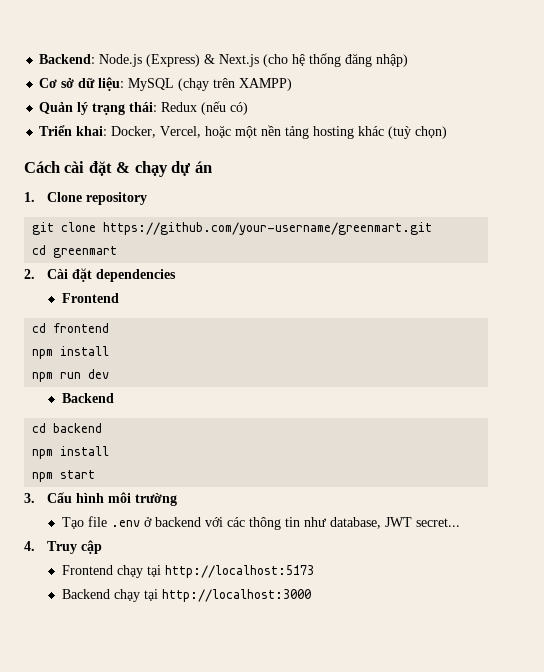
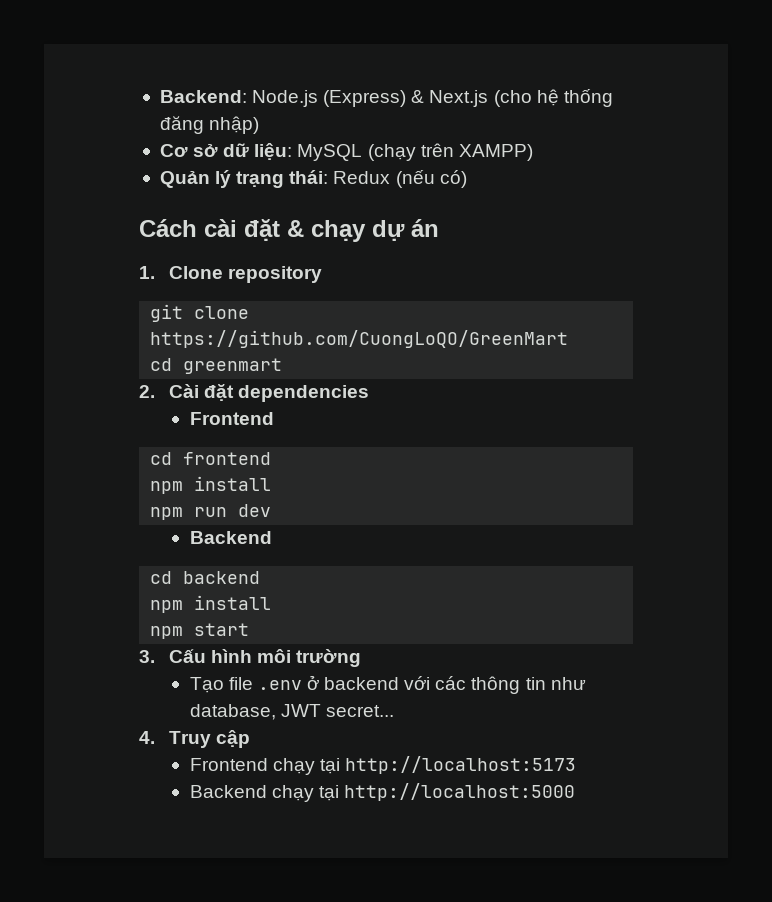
- Triển khai: Docker, Vercel, hoặc một nền tảng hosting khác (tuỳ chọn)
- git clone https://github.com/your-username/greenmart.git
+ git clone https://github.com/CuongLoQO/GreenMart
- Backend chạy tại http://localhost:3000
+ Backend chạy tại http://localhost:5000

